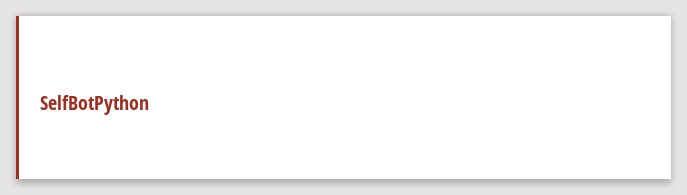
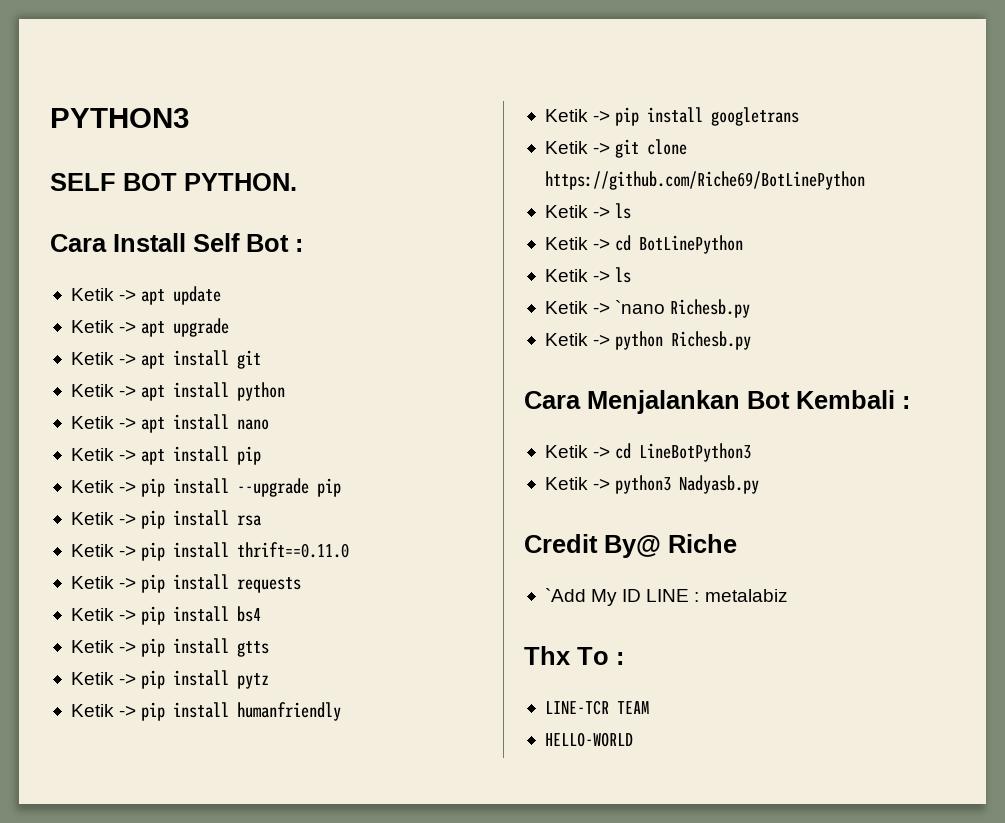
- SelfBotPython
+ PYTHON3
+ SELF BOT PYTHON.
+ Cara Install Self Bot :
+ Ketik -> apt update
+ Ketik -> apt upgrade
+ Ketik -> apt install git
+ Ketik -> apt install python
+ Ketik -> apt install nano
+ Ketik -> apt install pip
+ Ketik -> pip install --upgrade pip
+ Ketik -> pip install rsa
+ Ketik -> pip install thrift==0.11.0
+ Ketik -> pip install requests
+ Ketik -> pip install bs4
+ Ketik -> pip install gtts
+ Ketik -> pip install pytz
+ Ketik -> pip install humanfriendly
+ Ketik -> pip install googletrans
+ Ketik -> git clone https://github.com/Riche69/BotLinePython
+ Ketik -> ls
+ Ketik -> cd BotLinePython
+ Ketik -> ls
+ Ketik -> `nano Richesb.py
+ Ketik -> python Richesb.py
+ Cara Menjalankan Bot Kembali :
+ Ketik -> cd LineBotPython3
+ Ketik -> python3 Nadyasb.py
+ Credit By@ Riche
+ `Add My ID LINE : metalabiz
+ Thx To :
+ LINE-TCR TEAM
+ HELLO-WORLD

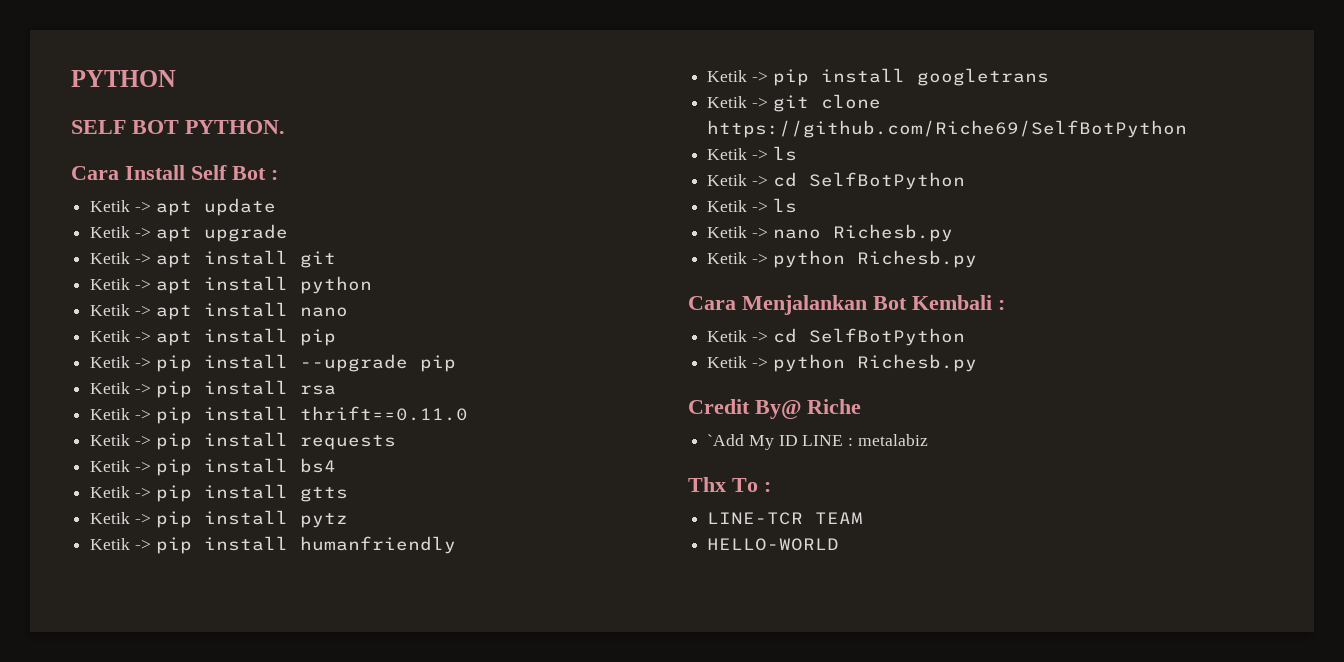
- PYTHON3
+ PYTHON
- Ketik -> git clone https://github.com/Riche69/BotLinePython
+ Ketik -> git clone https://github.com/Riche69/SelfBotPython
  Ketik -> ls
- Ketik -> cd BotLinePython
+ Ketik -> cd SelfBotPython
  Ketik -> ls
- Ketik -> `nano Richesb.py
+ Ketik -> nano Richesb.py
  Cara Menjalankan Bot Kembali :
- Ketik -> cd LineBotPython3
- Ketik -> python3 Nadyasb.py
+ Ketik -> cd SelfBotPython
+ Ketik -> python Richesb.py

